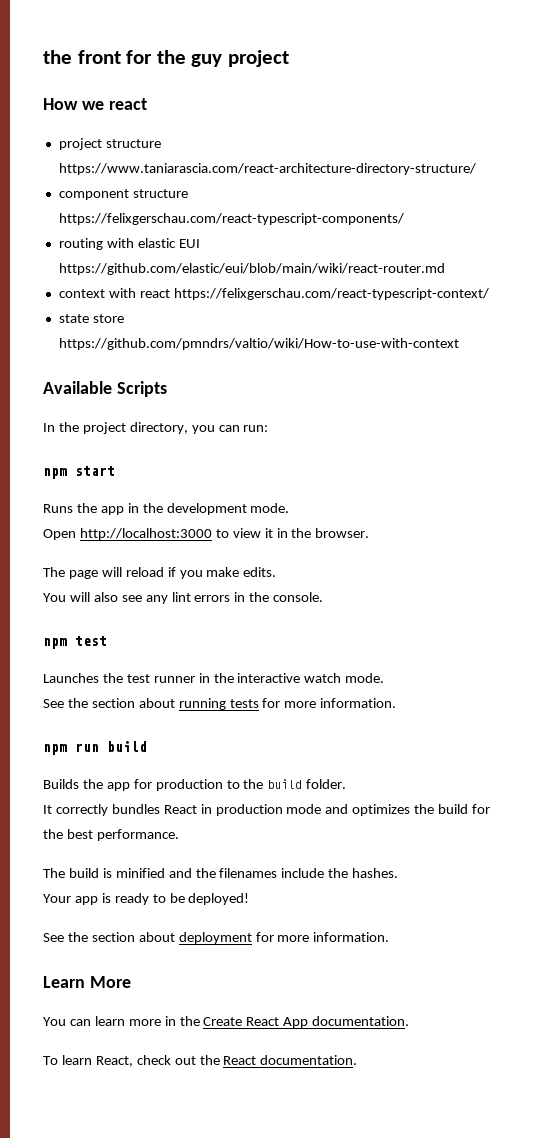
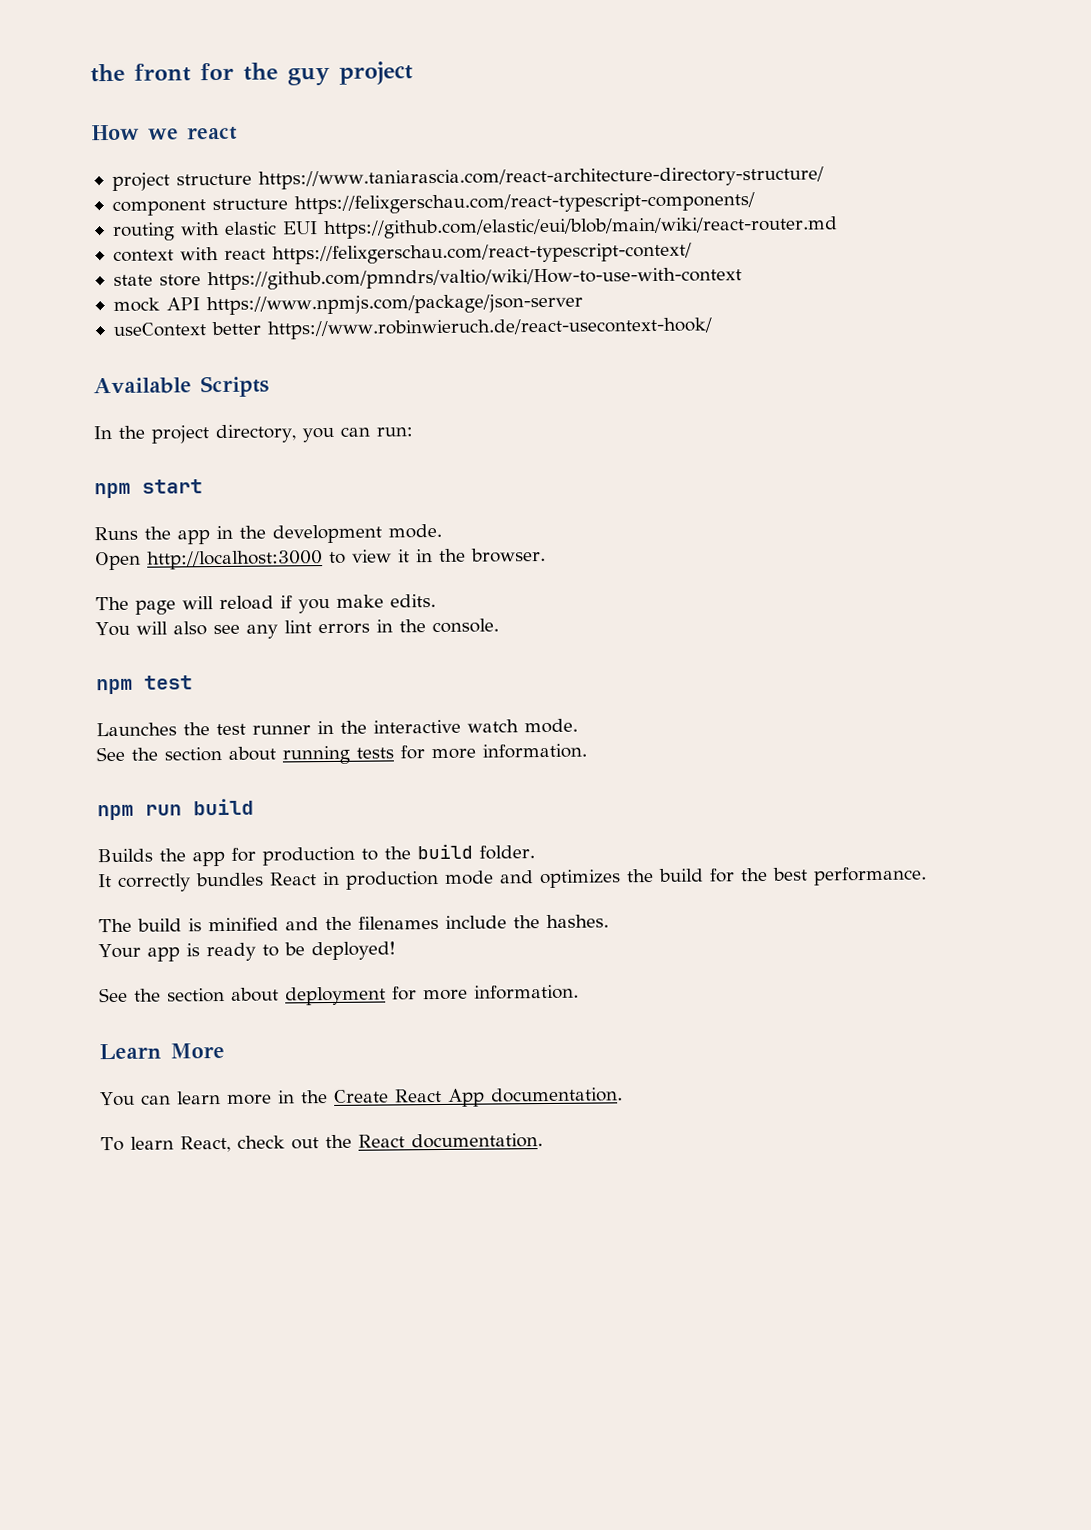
+ mock API https://www.npmjs.com/package/json-server
+ useContext better https://www.robinwieruch.de/react-usecontext-hook/

